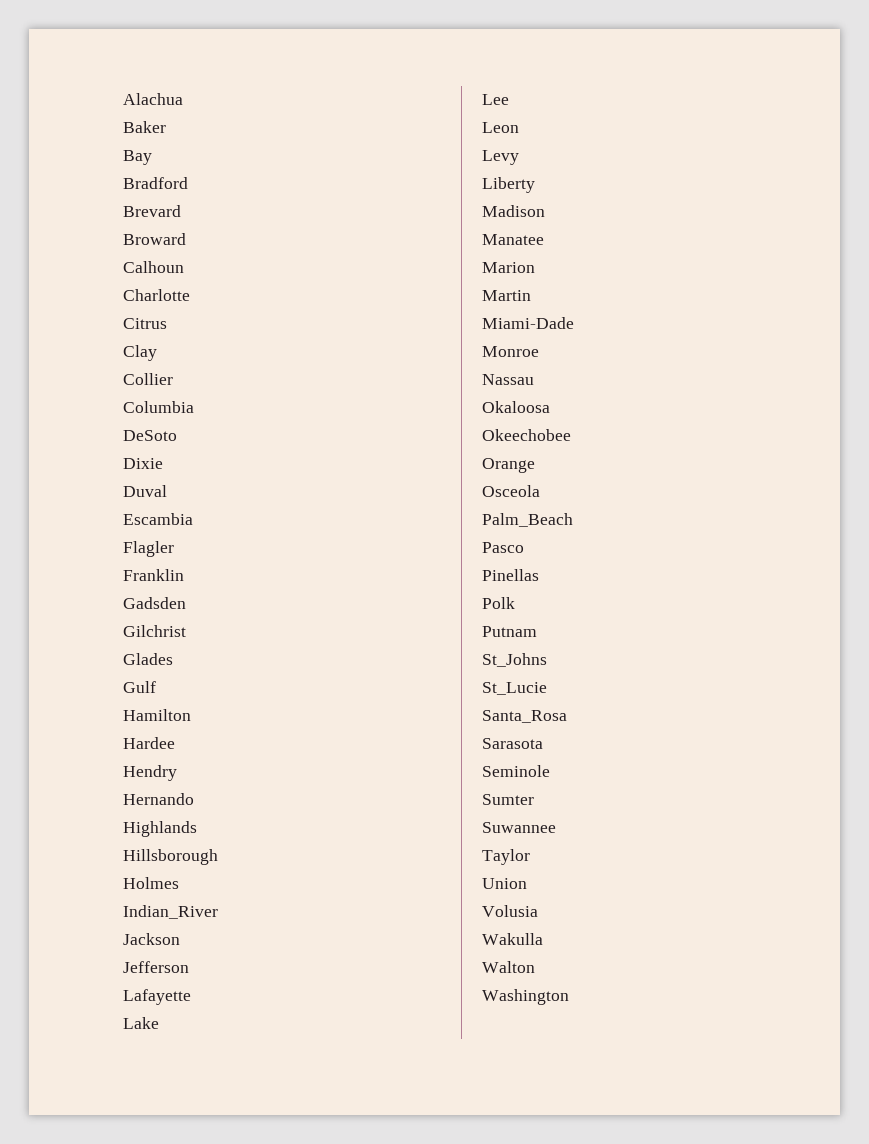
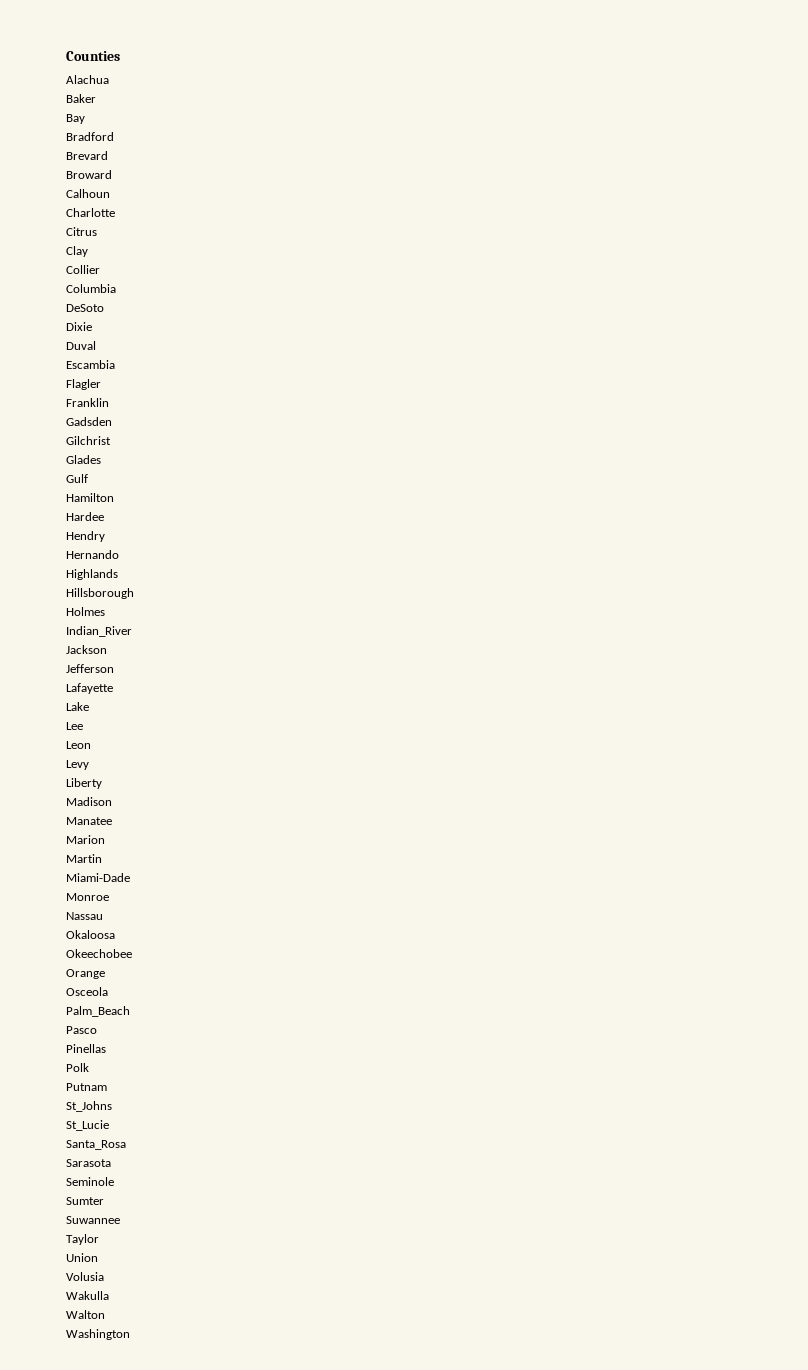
+ Counties

